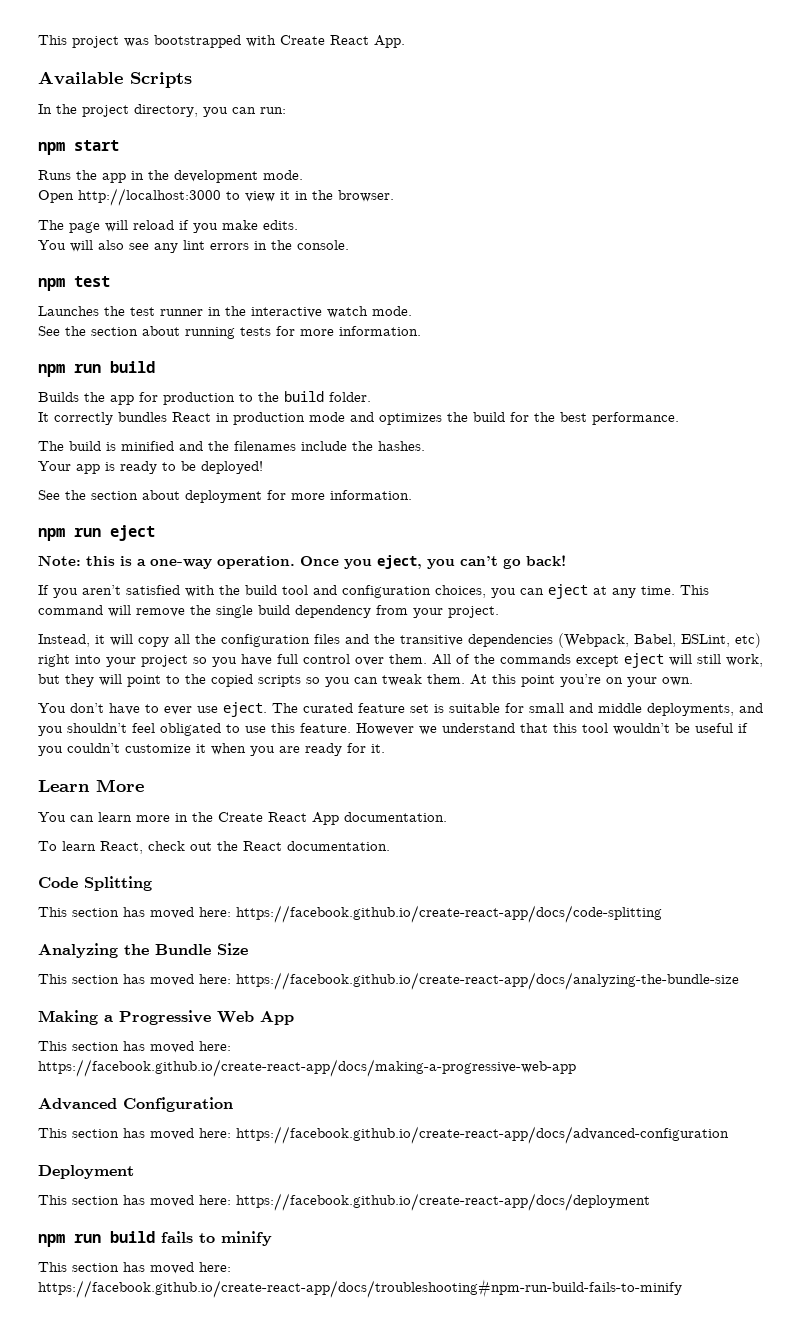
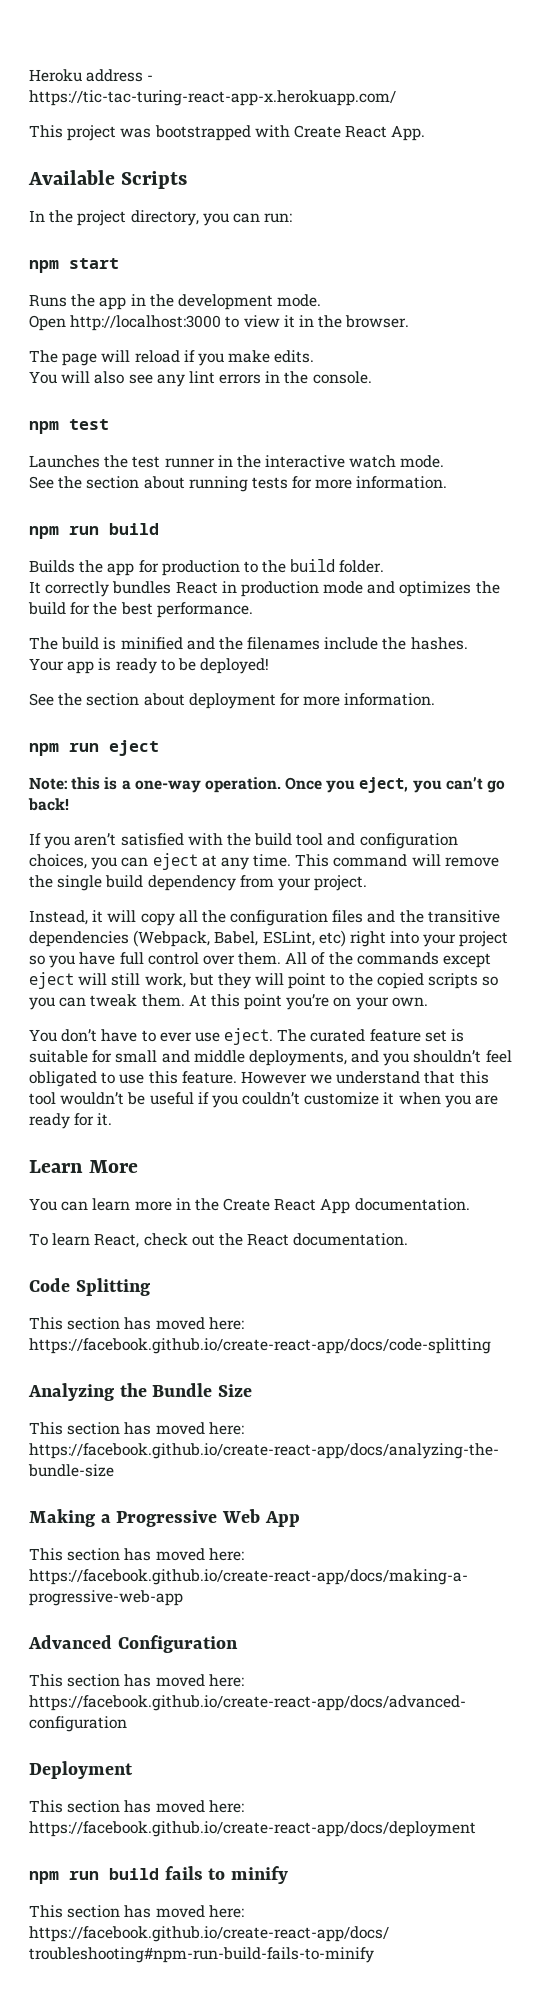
+ Heroku address - https://tic-tac-turing-react-app-x.herokuapp.com/

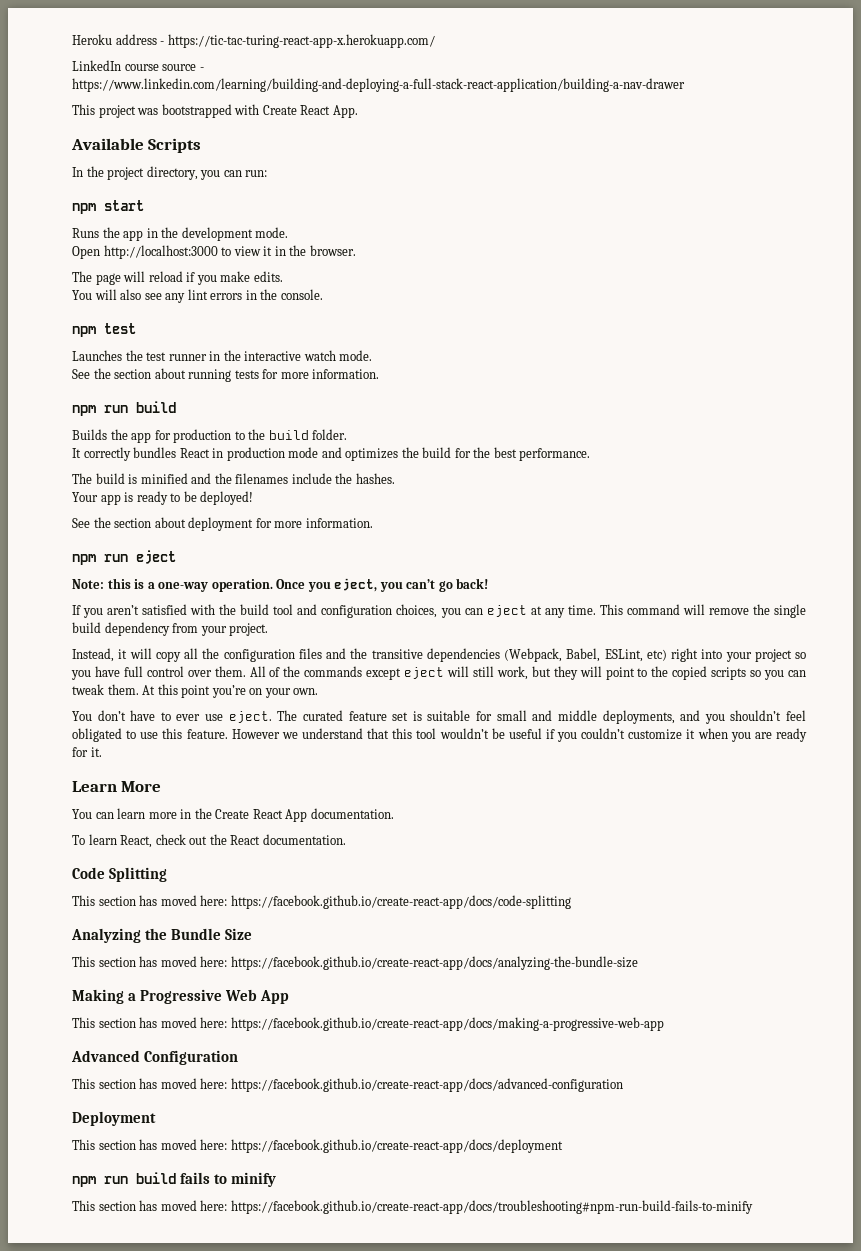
+ LinkedIn course source - https://www.linkedin.com/learning/building-and-deploying-a-full-stack-react-application/building-a-nav-drawer

